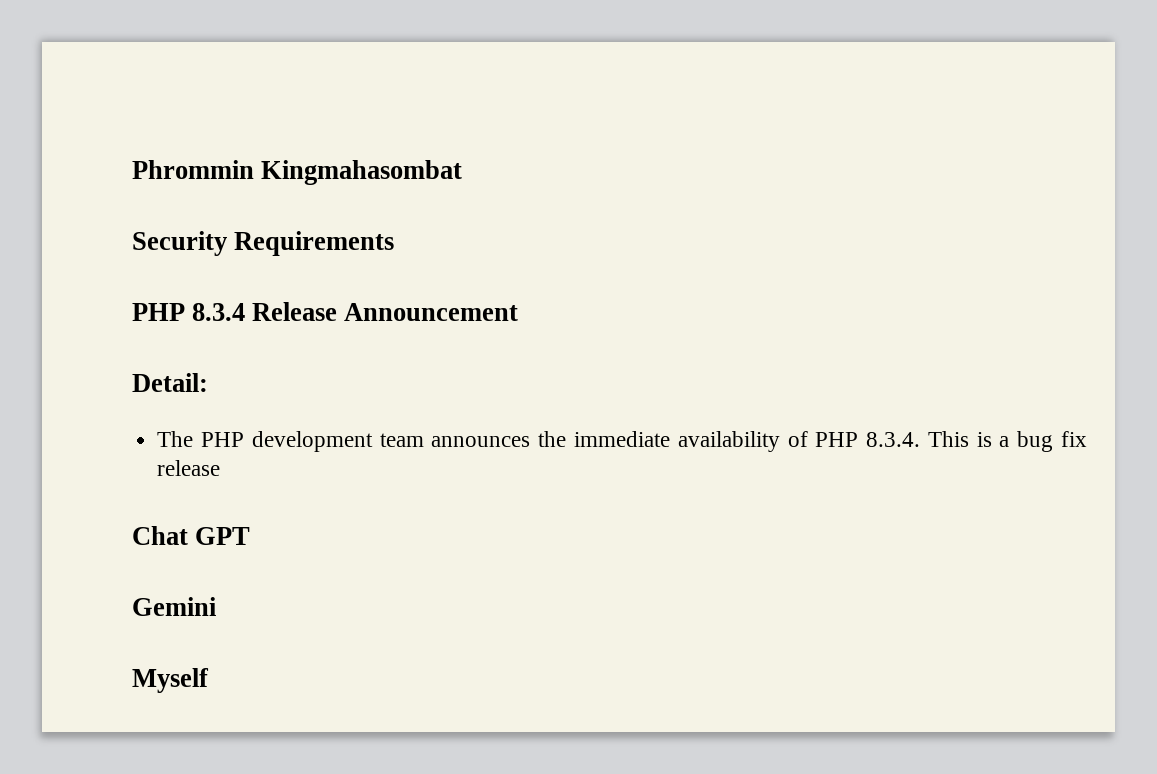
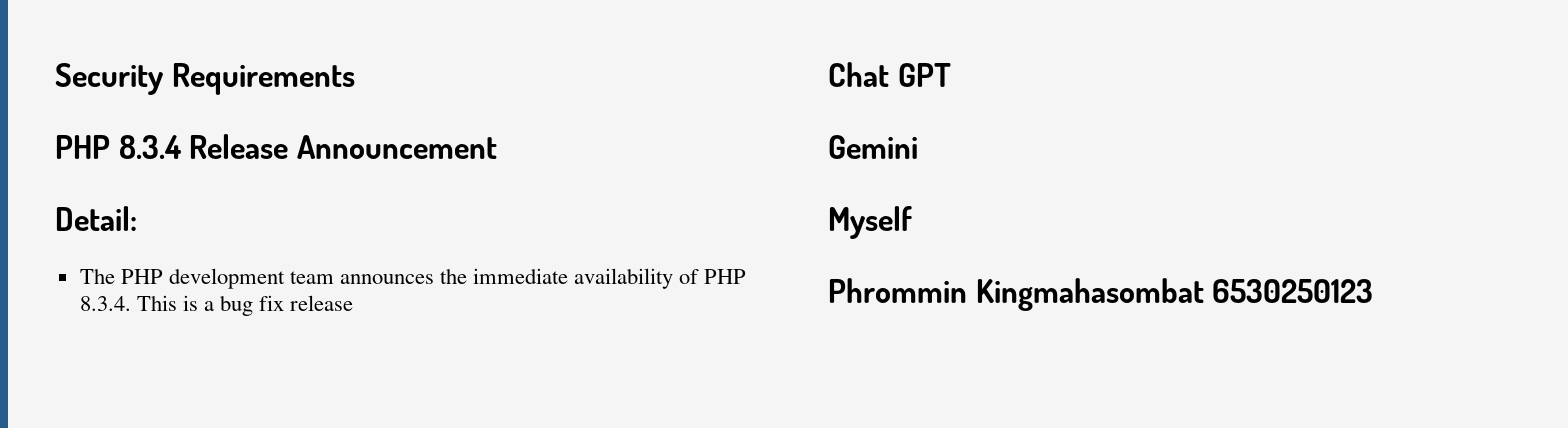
- Phrommin Kingmahasombat
+ Phrommin Kingmahasombat 6530250123

